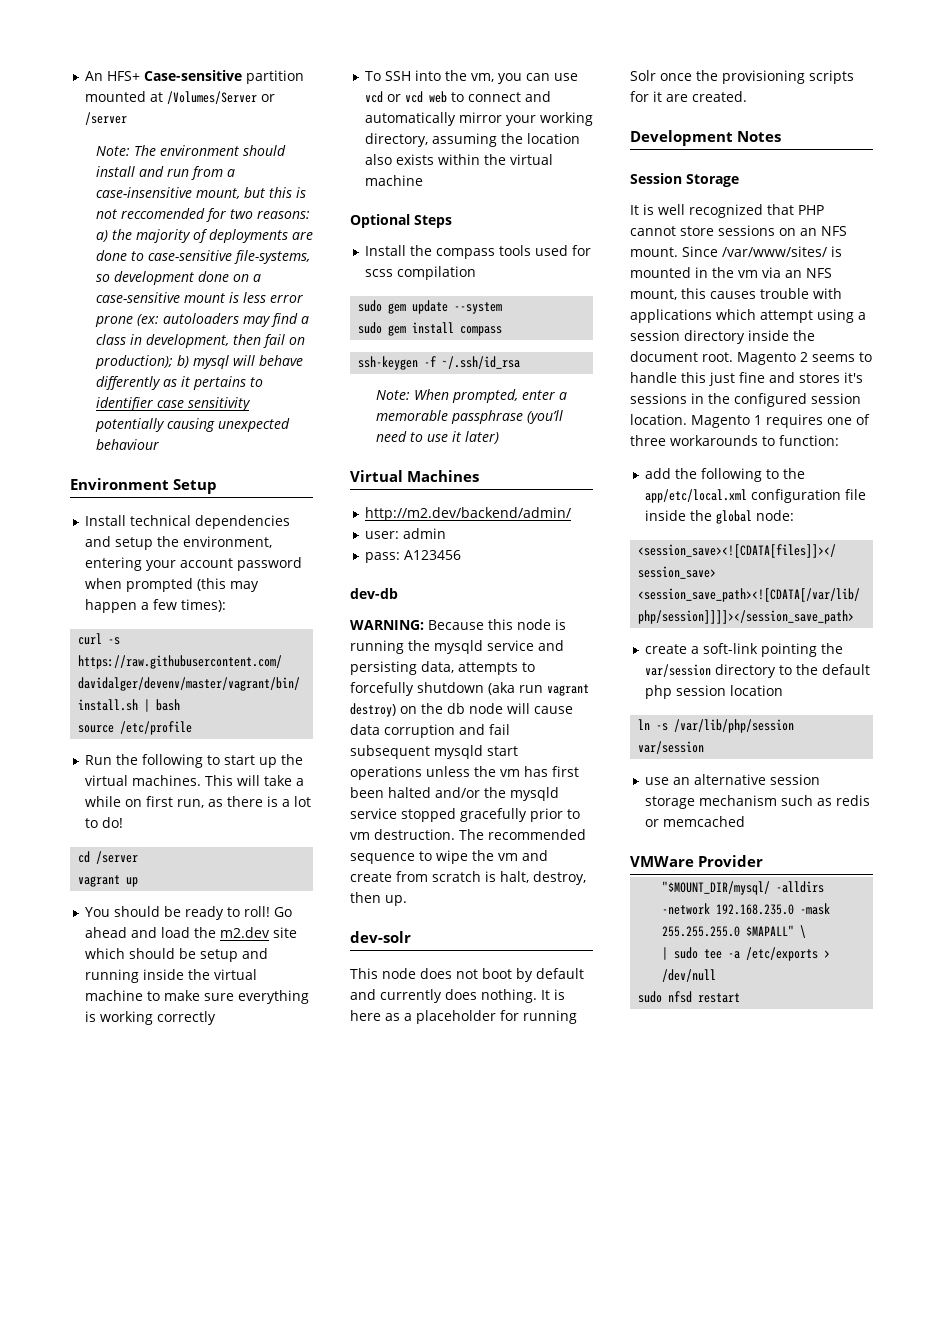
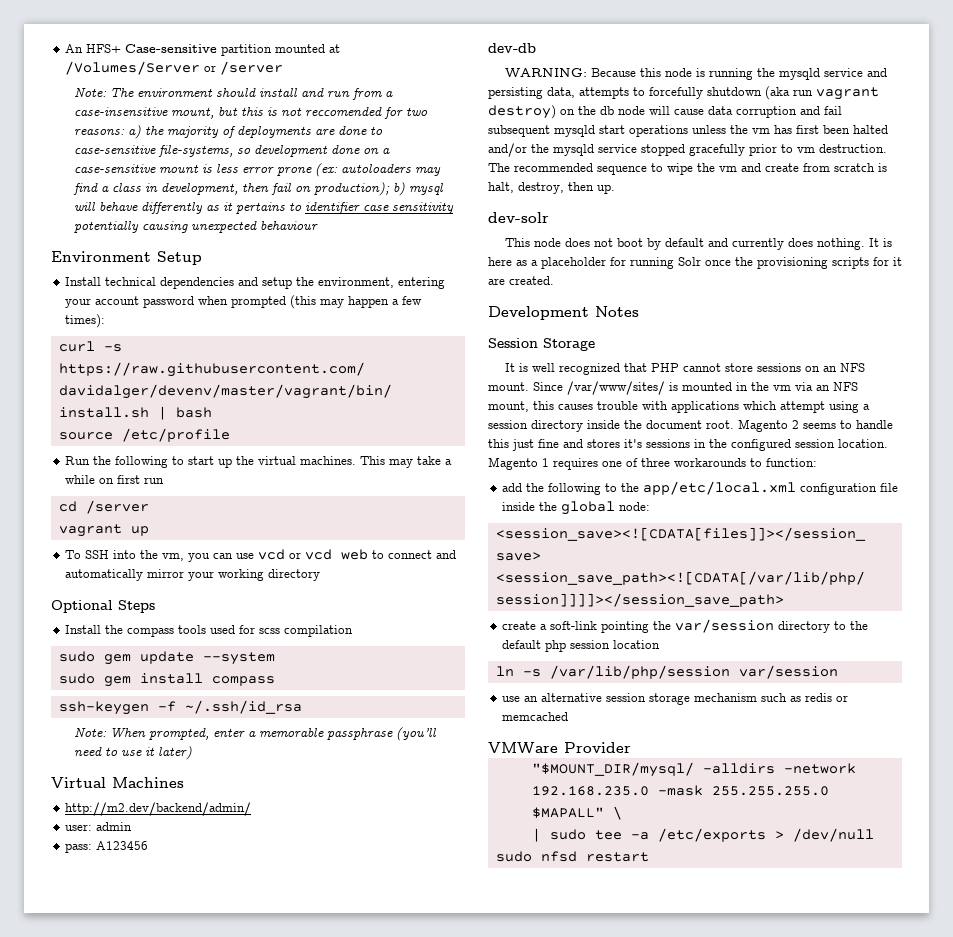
- This will take a while on first run, as there is a lot to do!
+ This may take a while on first run
  cd /server
  vagrant up
- You should be ready to roll! Go ahead and load the m2.dev site which should be setup and running inside the virtual machine to make sure everything is working correctly
- To SSH into the vm, you can use vcd or vcd web to connect and automatically mirror your working directory, assuming the location also exists within the virtual machine
+ To SSH into the vm, you can use vcd or vcd web to connect and automatically mirror your working directory

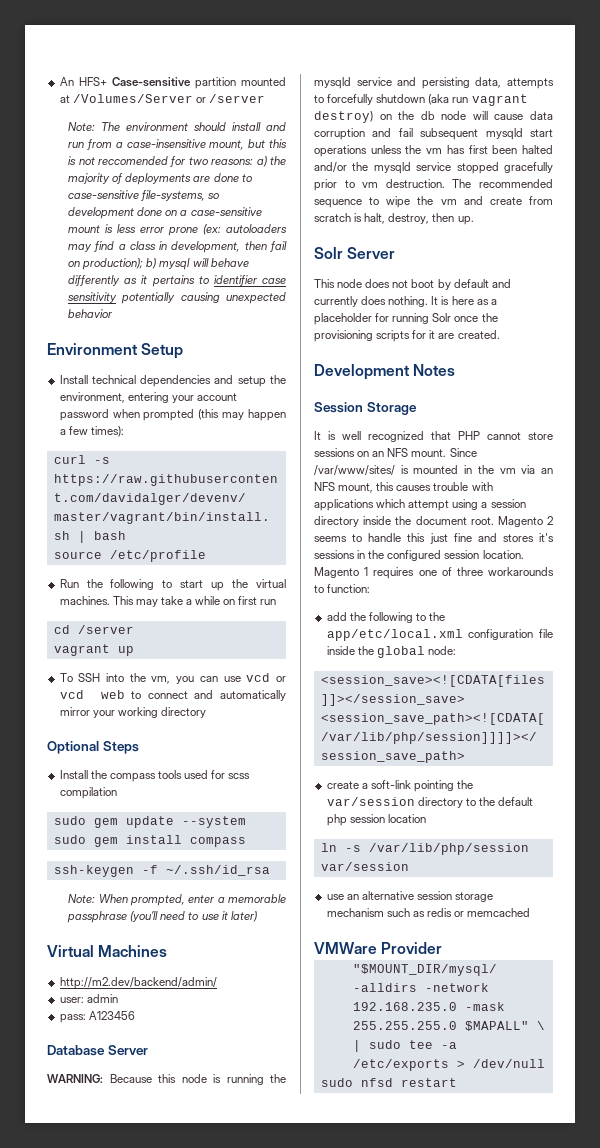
- b) mysql will behave differently as it pertains to identifier case sensitivity potentially causing unexpected behaviour
+ b) mysql will behave differently as it pertains to identifier case sensitivity potentially causing unexpected behavior
- dev-db
+ Database Server
- dev-solr
+ Solr Server

